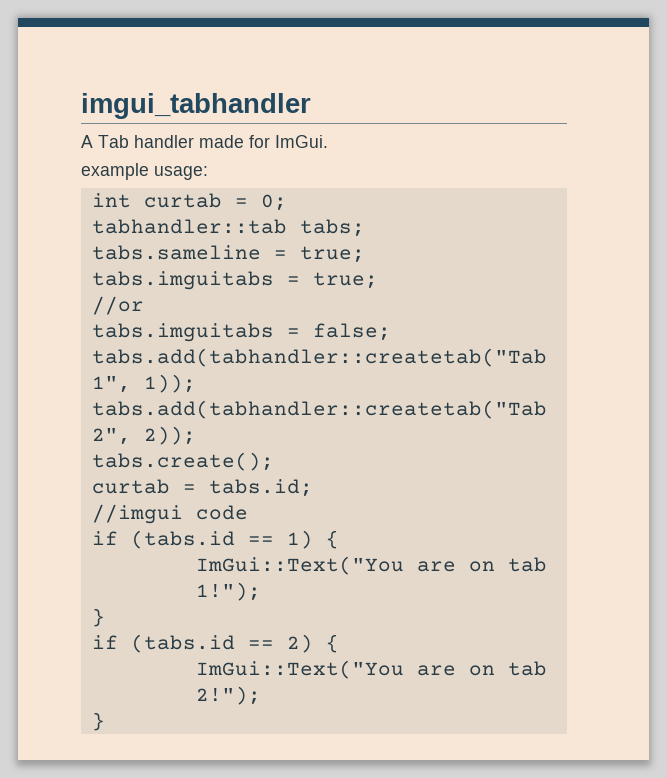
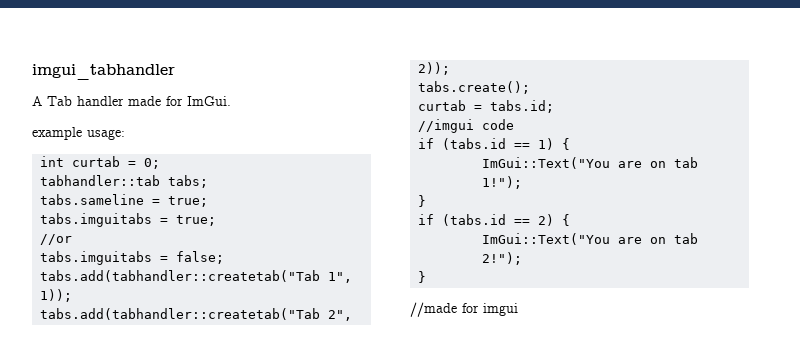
+ //made for imgui

